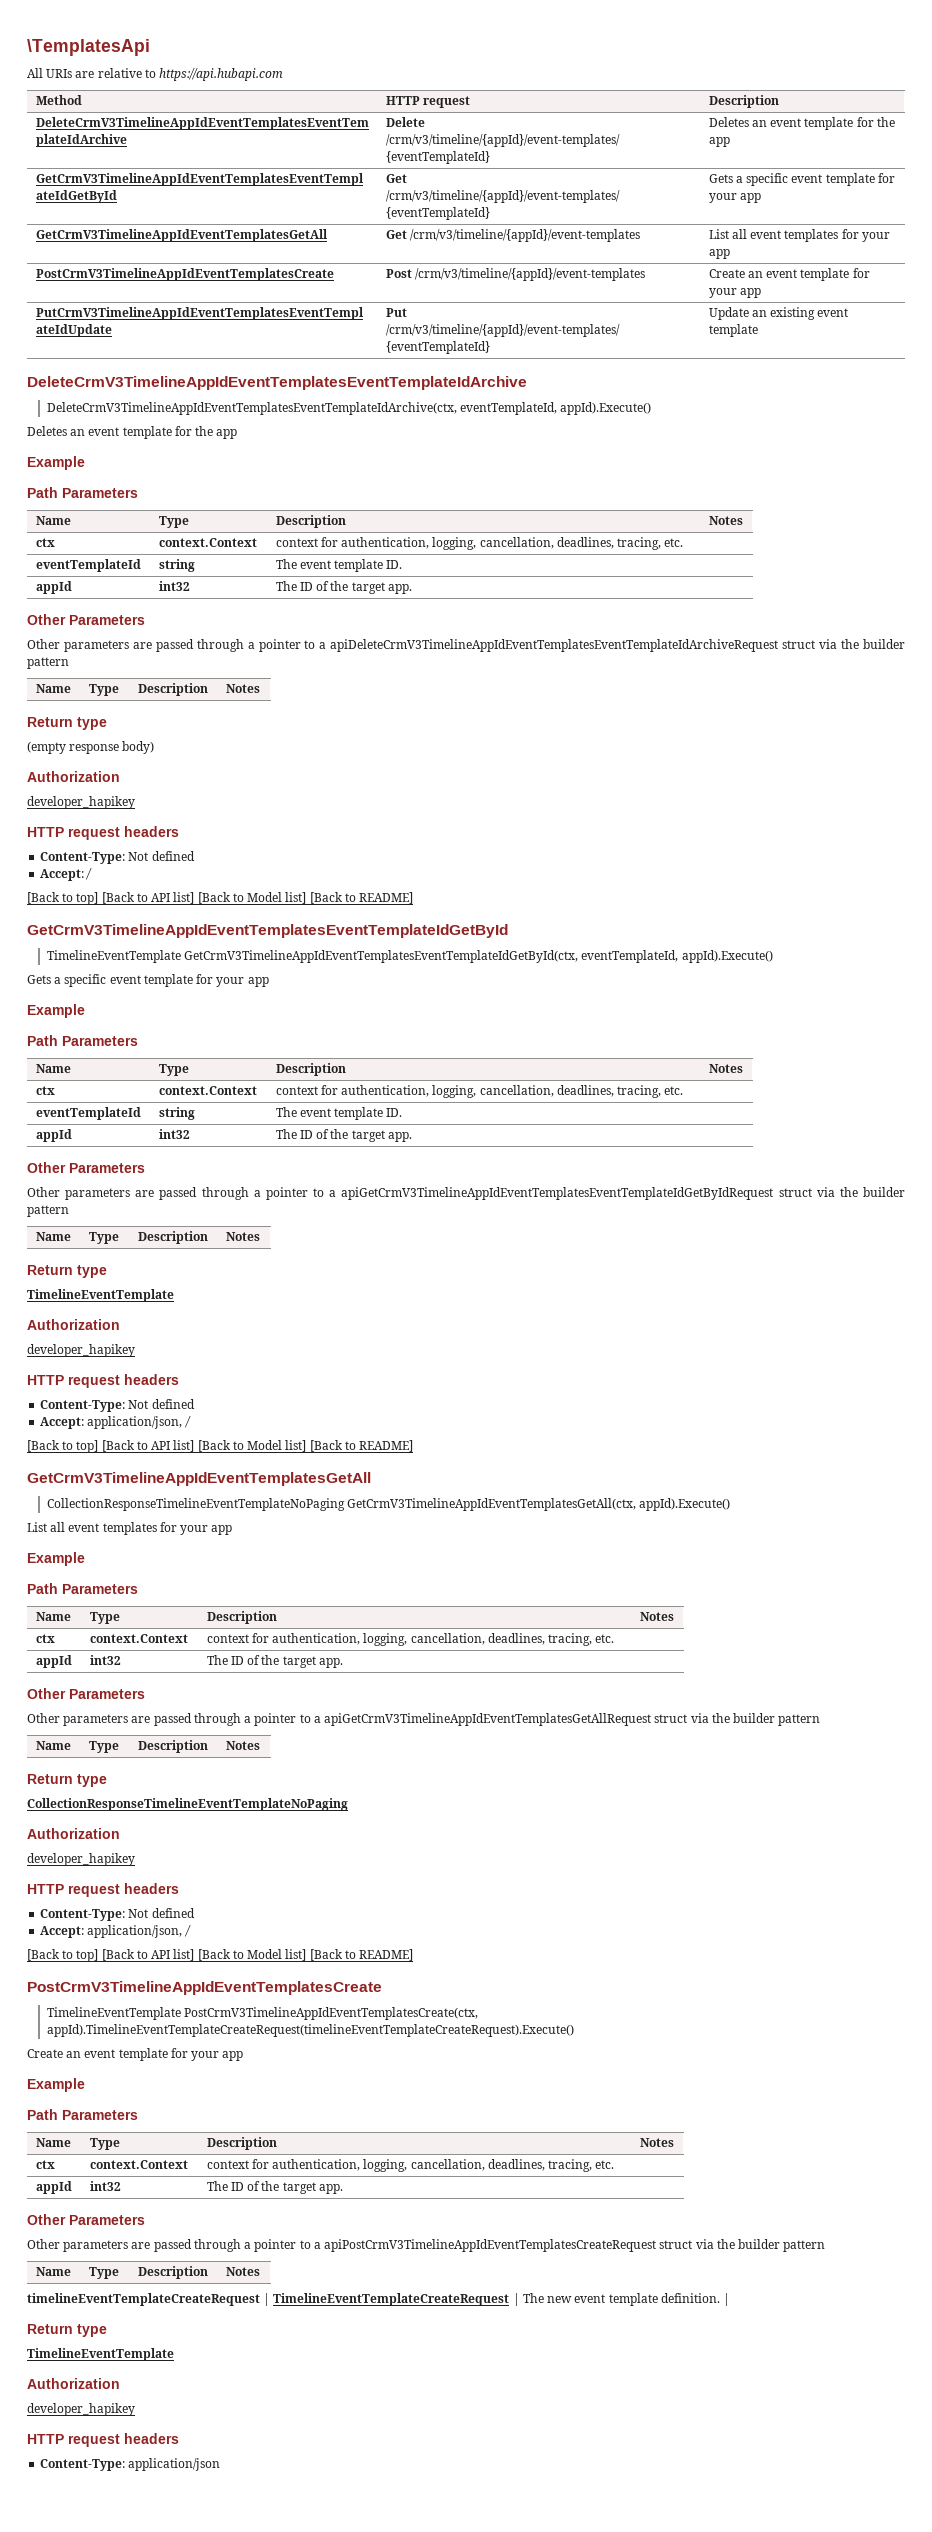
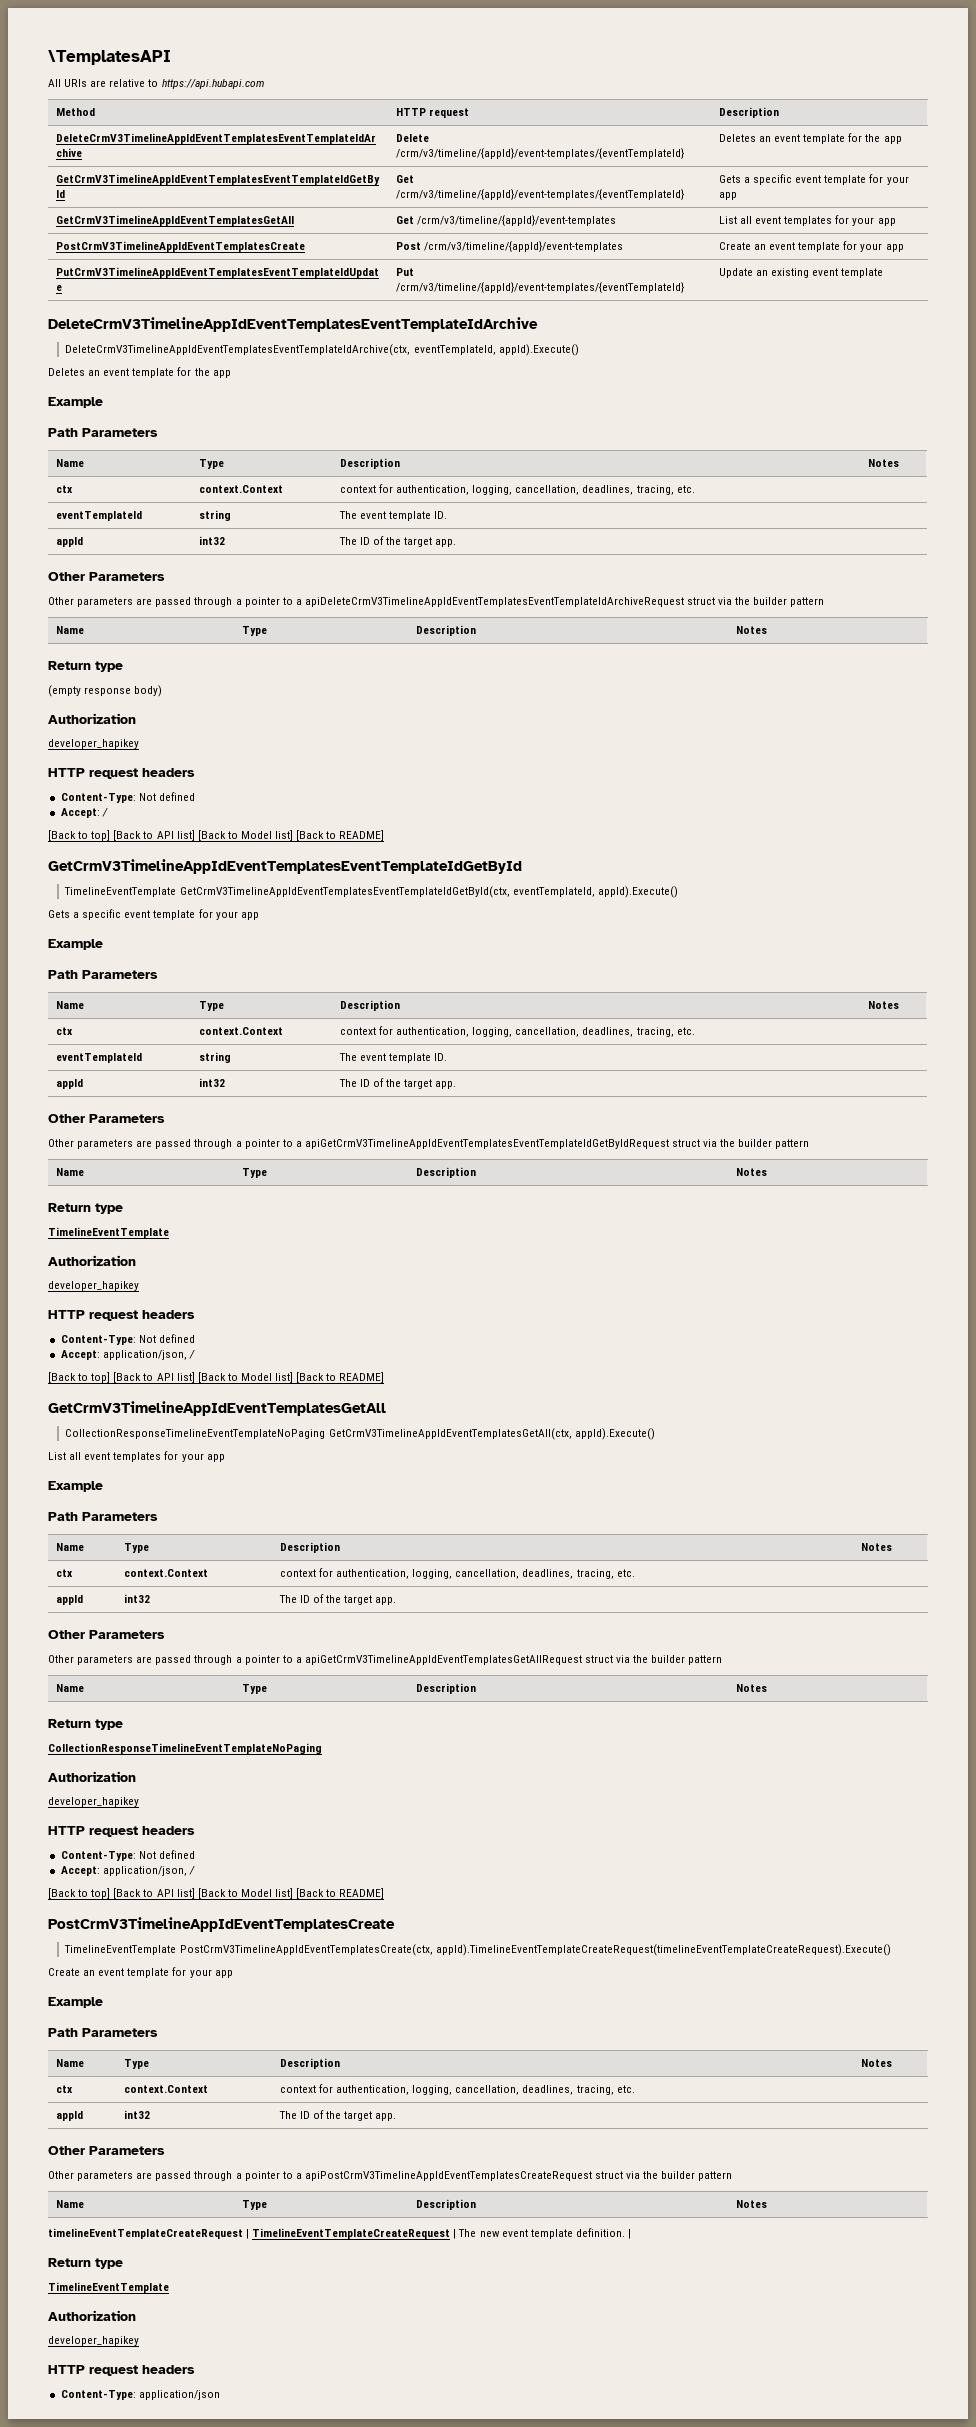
- \TemplatesApi
+ \TemplatesAPI

